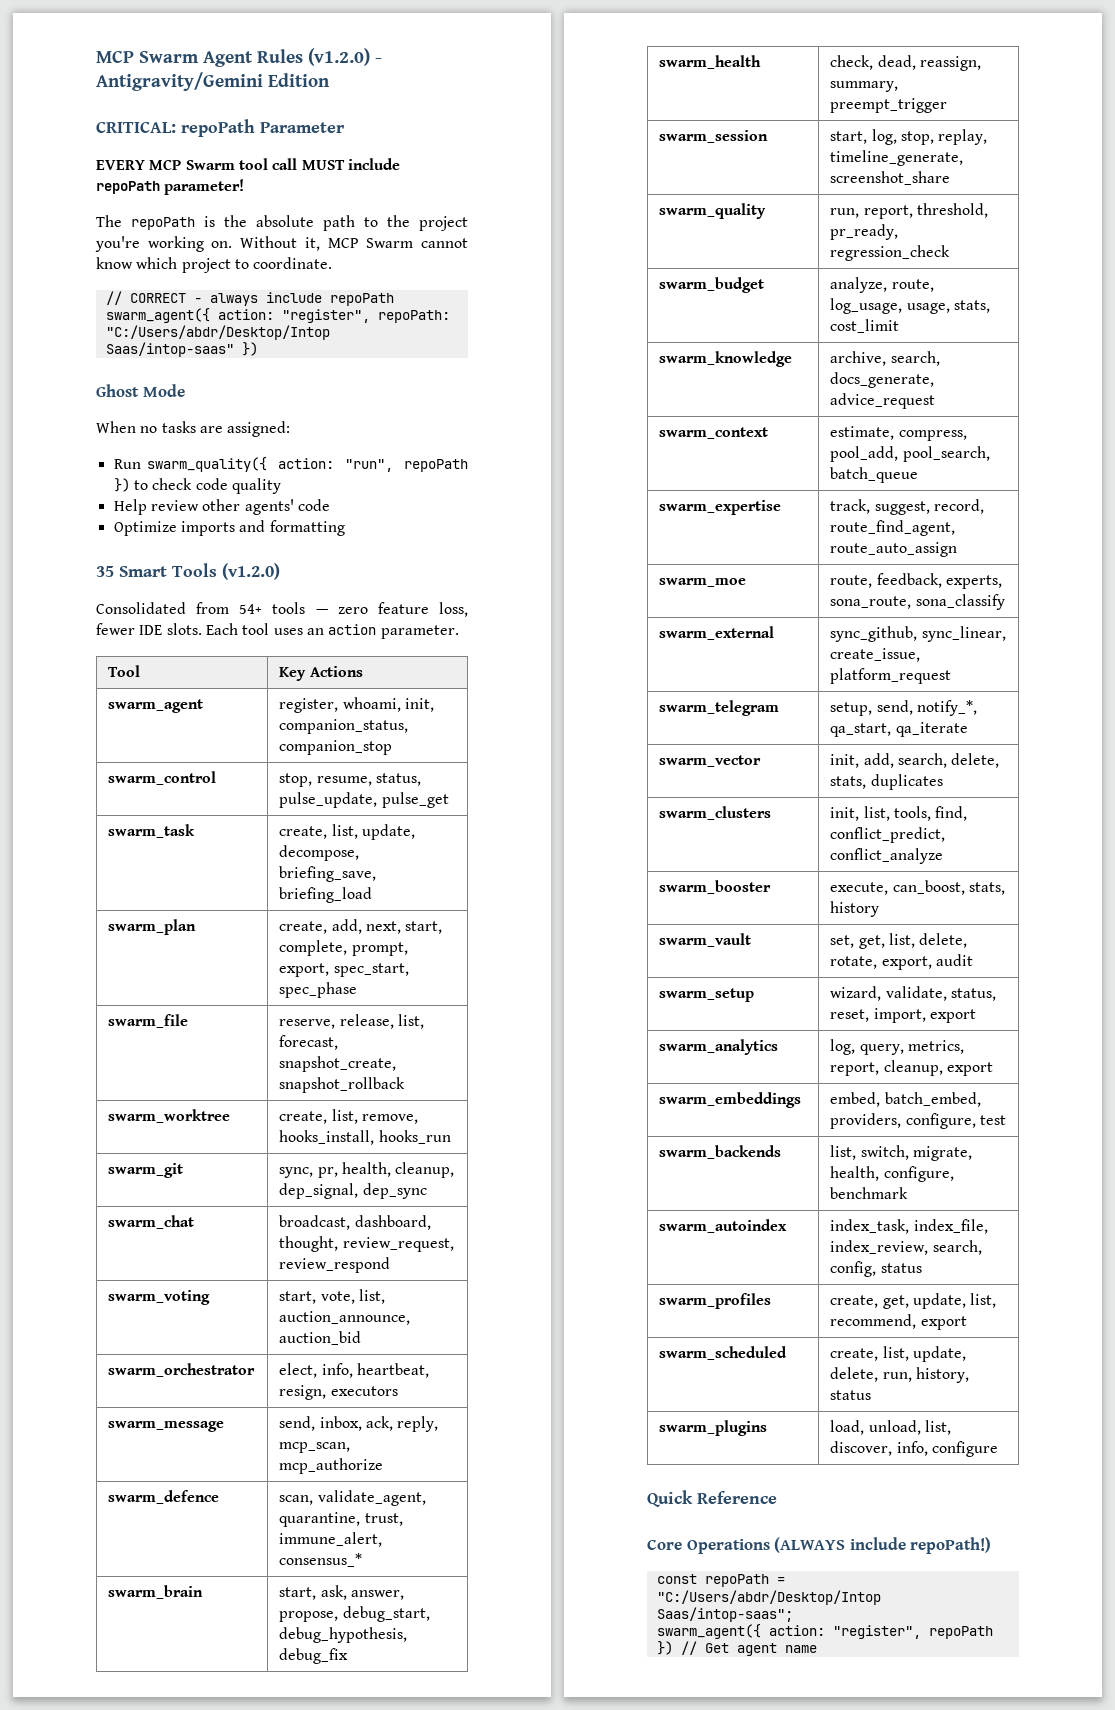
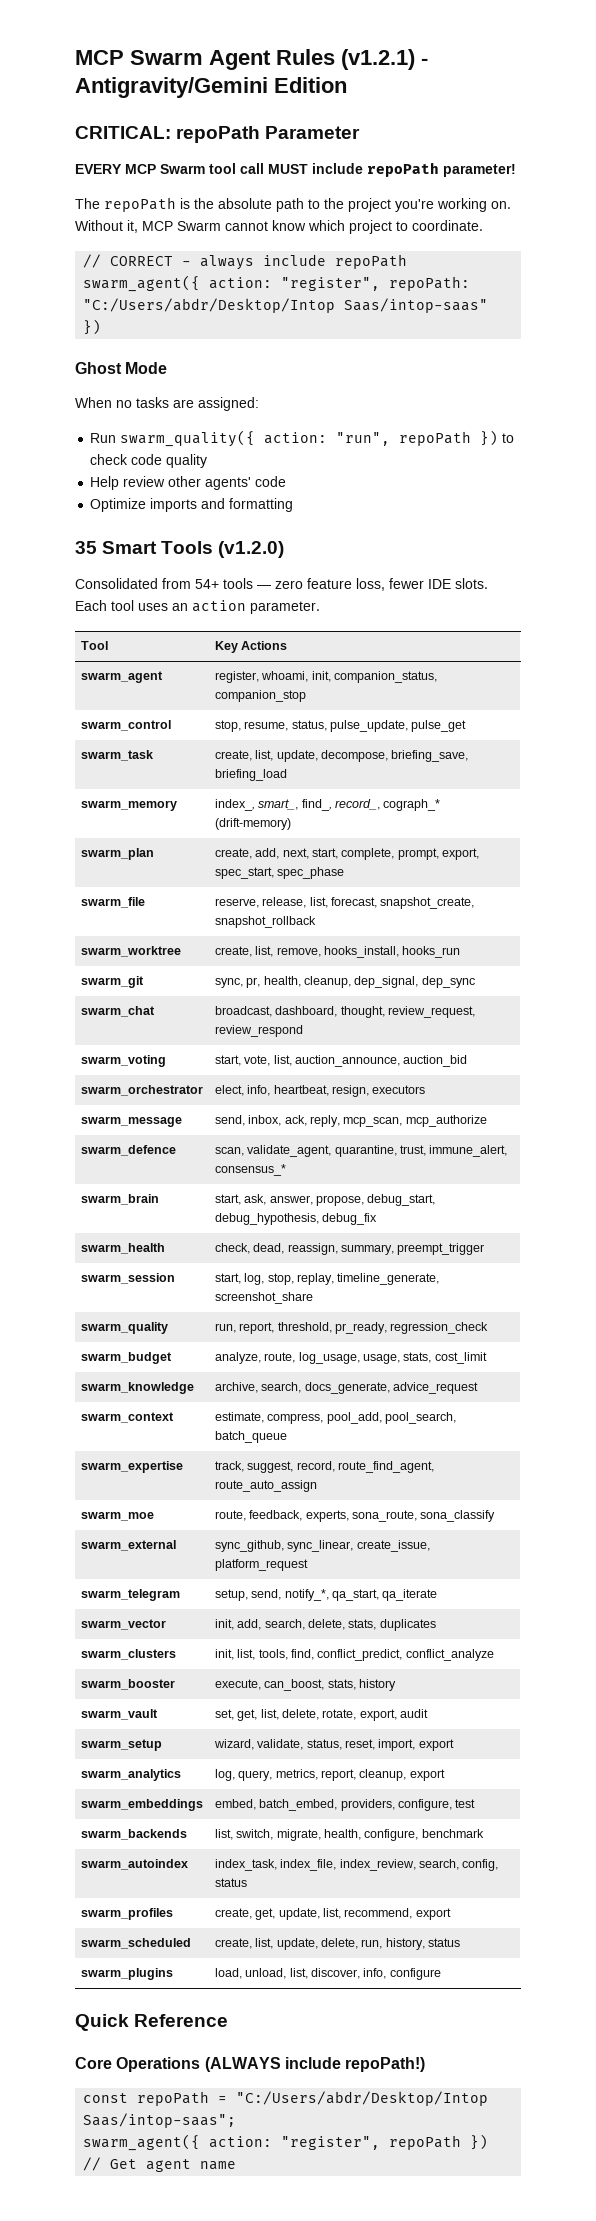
- MCP Swarm Agent Rules (v1.2.0) - Antigravity/Gemini Edition
+ MCP Swarm Agent Rules (v1.2.1) - Antigravity/Gemini Edition
+ swarm_memory | index_, smart_, find_, record_, cograph_* (drift-memory)

